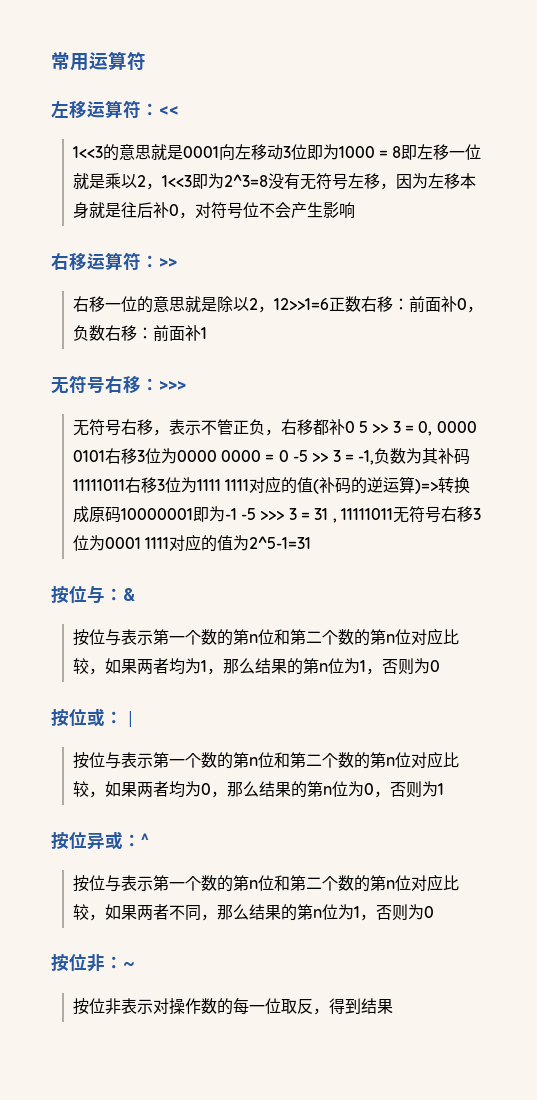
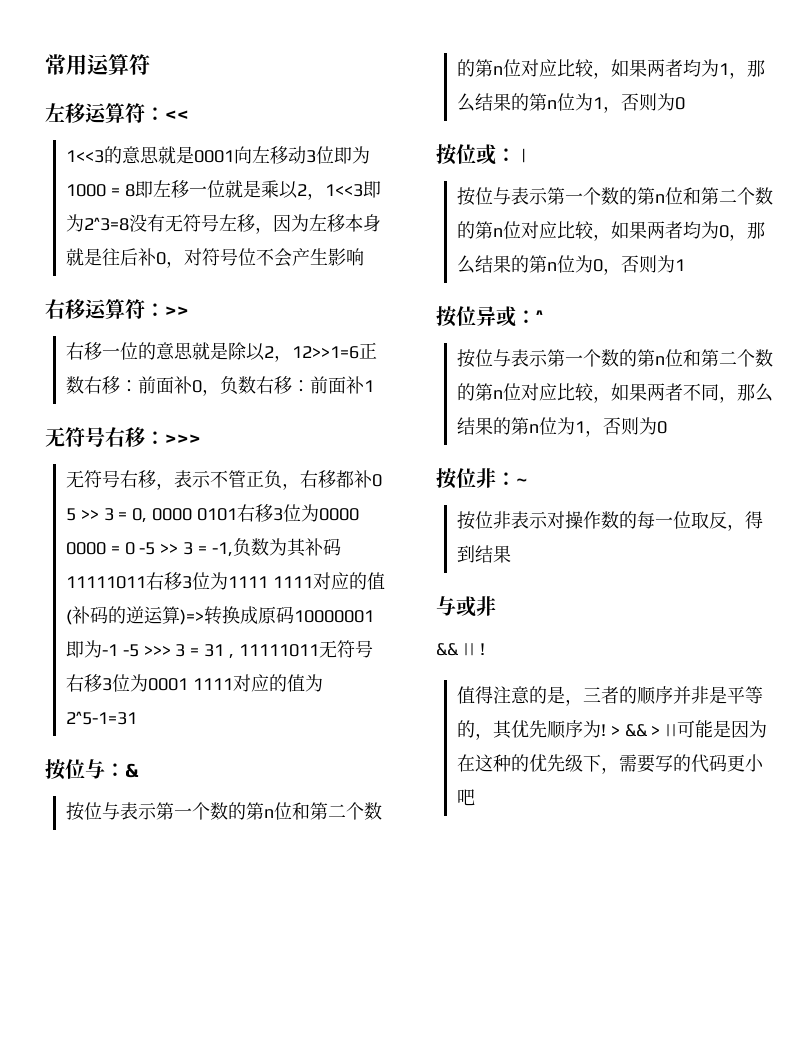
+ 与或非
+ && || !
+ 值得注意的是，三者的顺序并非是平等的，其优先顺序为! > && > ||可能是因为在这种的优先级下，需要写的代码更小吧

